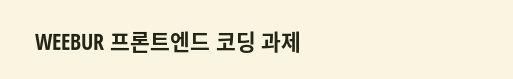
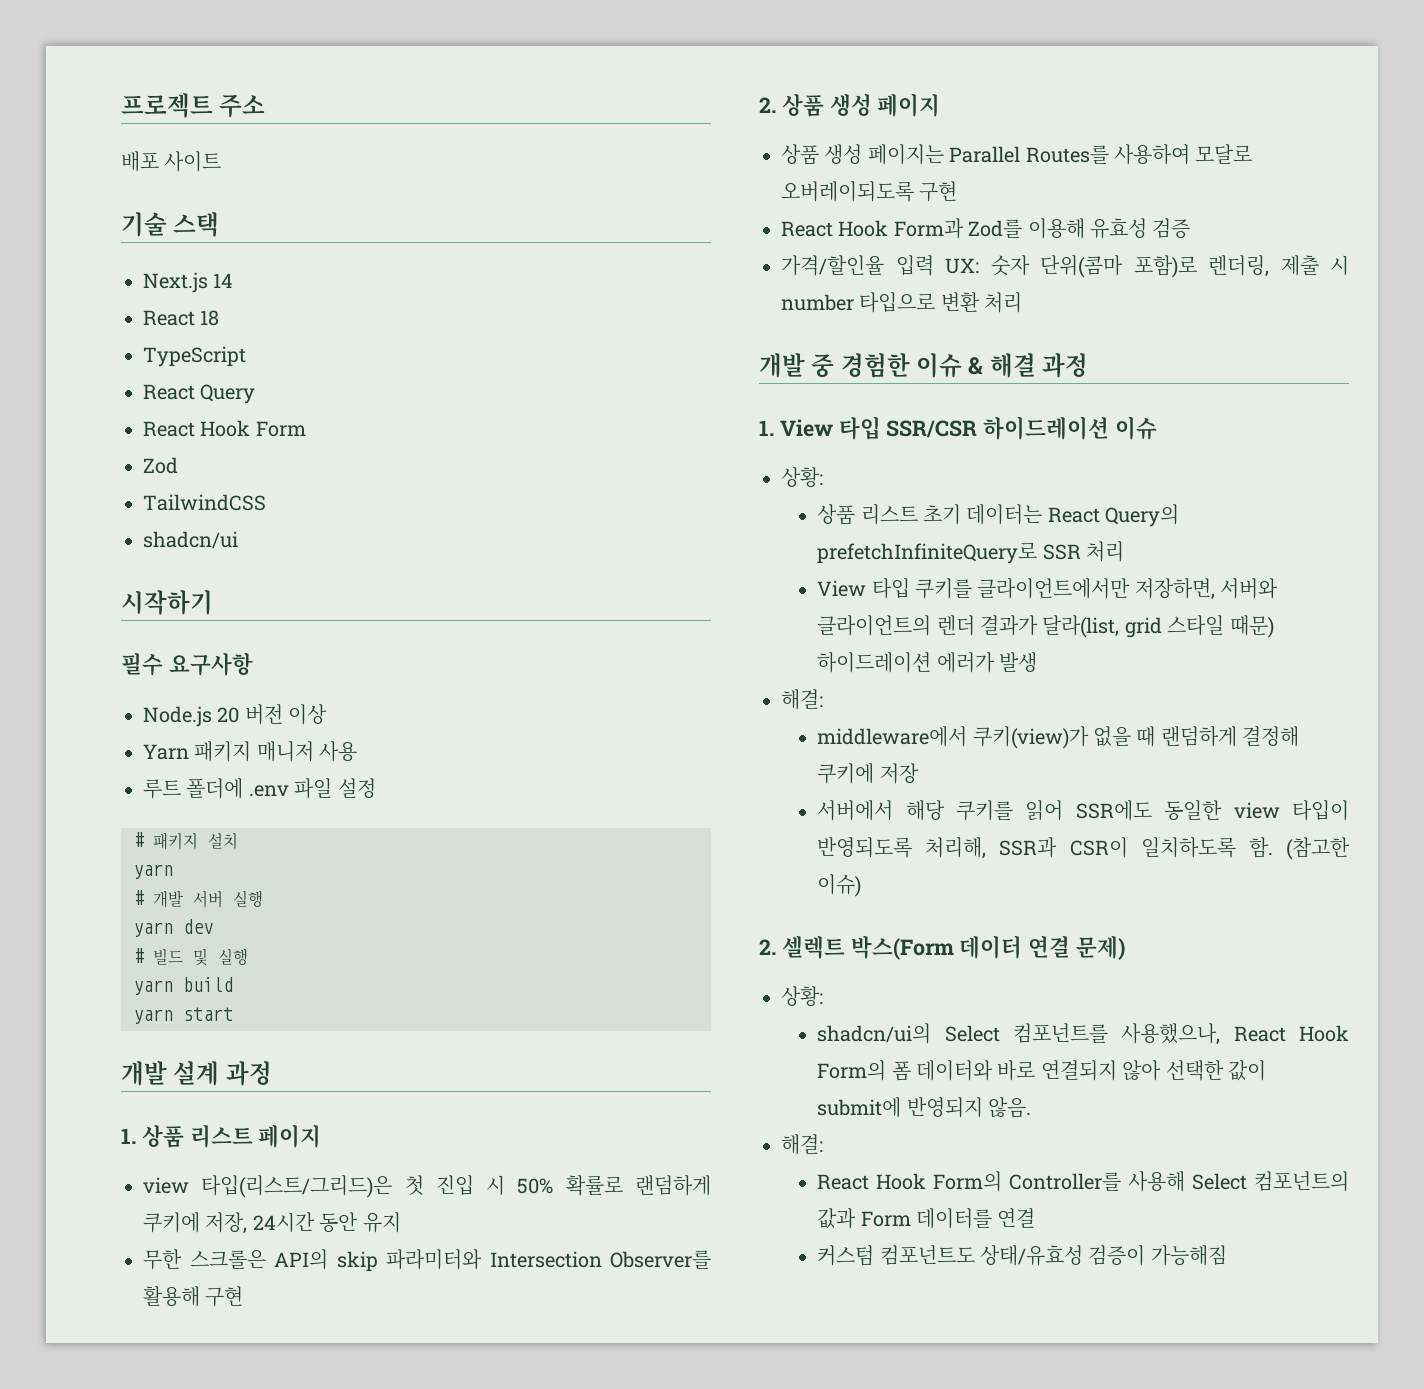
- WEEBUR 프론트엔드 코딩 과제
+ 프로젝트 주소
+ 배포 사이트
+ 기술 스택
+ Next.js 14
+ React 18
+ TypeScript
+ React Query
+ React Hook Form
+ Zod
+ TailwindCSS
+ shadcn/ui
+ 시작하기
+ 필수 요구사항
+ Node.js 20 버전 이상
+ Yarn 패키지 매니저 사용
+ 루트 폴더에 .env 파일 설정
+ # 패키지 설치
+ yarn
+ # 개발 서버 실행
+ yarn dev
+ # 빌드 및 실행
+ yarn build
+ yarn start
+ 개발 설계 과정
+ 1. 상품 리스트 페이지
+ view 타입(리스트/그리드)은 첫 진입 시 50% 확률로 랜덤하게 쿠키에 저장, 24시간 동안 유지
+ 무한 스크롤은 API의 skip 파라미터와 Intersection Observer를 활용해 구현
+ 2. 상품 생성 페이지
+ 상품 생성 페이지는 Parallel Routes를 사용하여 모달로 오버레이되도록 구현
+ React Hook Form과 Zod를 이용해 유효성 검증
+ 가격/할인율 입력 UX: 숫자 단위(콤마 포함)로 렌더링, 제출 시 number 타입으로 변환 처리
+ 개발 중 경험한 이슈 & 해결 과정
+ 1. View 타입 SSR/CSR 하이드레이션 이슈
+ 상황:
+ 상품 리스트 초기 데이터는 React Query의 prefetchInfiniteQuery로 SSR 처리
+ View 타입 쿠키를 클라이언트에서만 저장하면, 서버와 클라이언트의 렌더 결과가 달라(list, grid 스타일 때문) 하이드레이션 에러가 발생
+ 해결:
+ middleware에서 쿠키(view)가 없을 때 랜덤하게 결정해 쿠키에 저장
+ 서버에서 해당 쿠키를 읽어 SSR에도 동일한 view 타입이 반영되도록 처리해, SSR과 CSR이 일치하도록 함. (참고한 이슈)
+ 2. 셀렉트 박스(Form 데이터 연결 문제)
+ 상황:
+ shadcn/ui의 Select 컴포넌트를 사용했으나, React Hook Form의 폼 데이터와 바로 연결되지 않아 선택한 값이 submit에 반영되지 않음.
+ 해결:
+ React Hook Form의 Controller를 사용해 Select 컴포넌트의 값과 Form 데이터를 연결
+ 커스텀 컴포넌트도 상태/유효성 검증이 가능해짐

